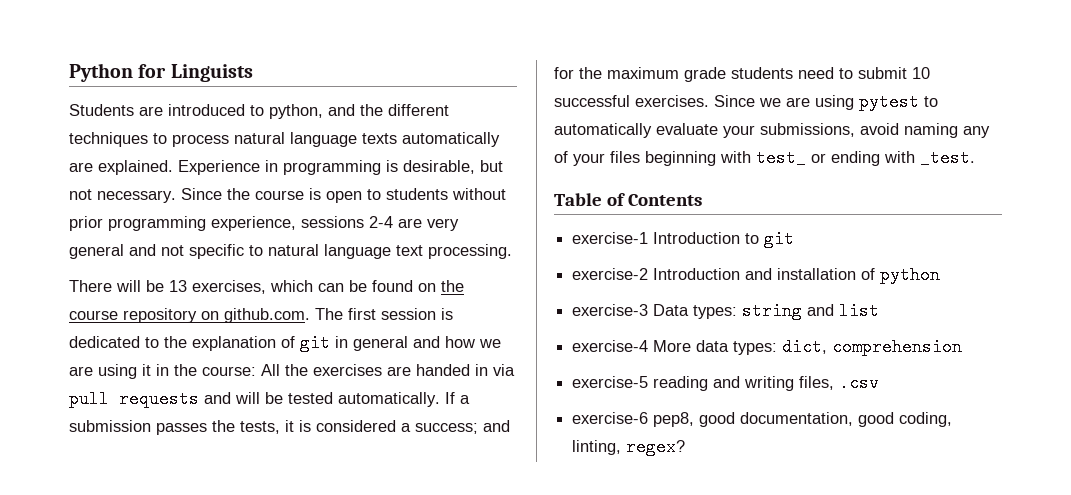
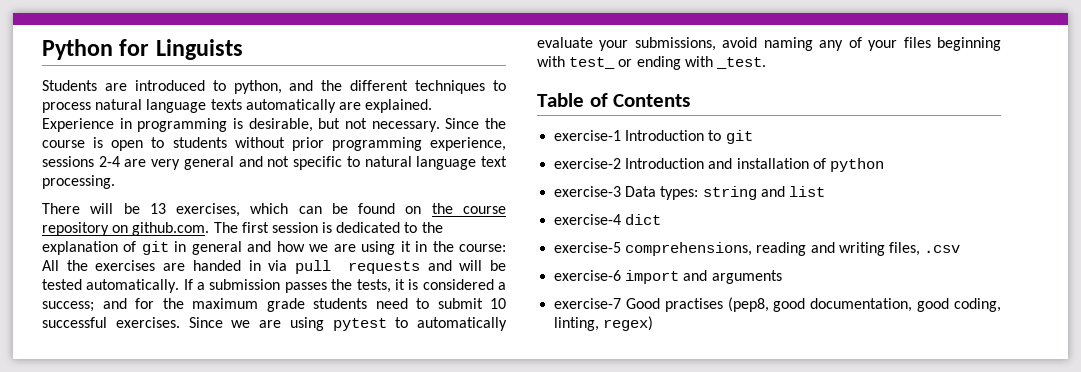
- exercise-4 More data types: dict, comprehension
+ exercise-4 dict
- exercise-5 reading and writing files, .csv
+ exercise-5 comprehensions, reading and writing files, .csv
- exercise-6 pep8, good documentation, good coding, linting, regex?
+ exercise-6 import and arguments
+ exercise-7 Good practises (pep8, good documentation, good coding, linting, regex)

